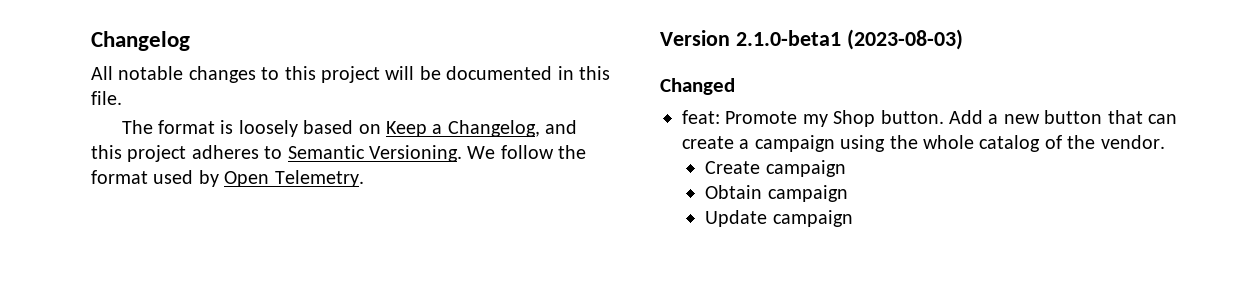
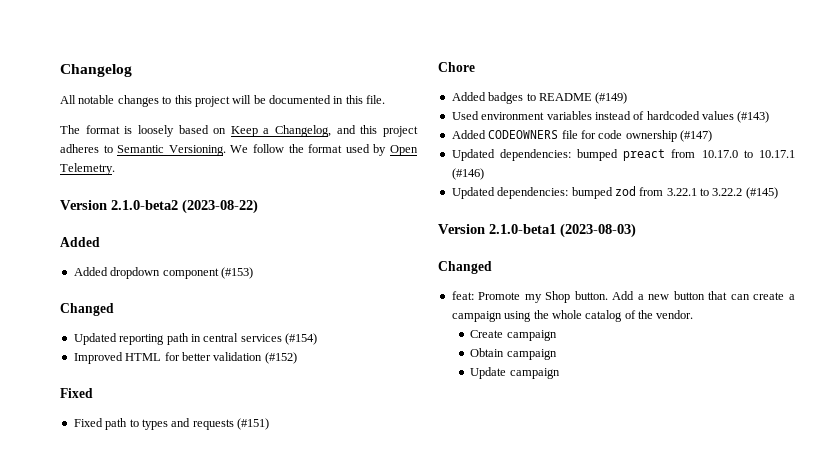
+ Version 2.1.0-beta2 (2023-08-22)
+ Added
+ Added dropdown component (#153)
+ Changed
+ Updated reporting path in central services (#154)
+ Improved HTML for better validation (#152)
+ Fixed
+ Fixed path to types and requests (#151)
+ Chore
+ Added badges to README (#149)
+ Used environment variables instead of hardcoded values (#143)
+ Added CODEOWNERS file for code ownership (#147)
+ Updated dependencies: bumped preact from 10.17.0 to 10.17.1 (#146)
+ Updated dependencies: bumped zod from 3.22.1 to 3.22.2 (#145)

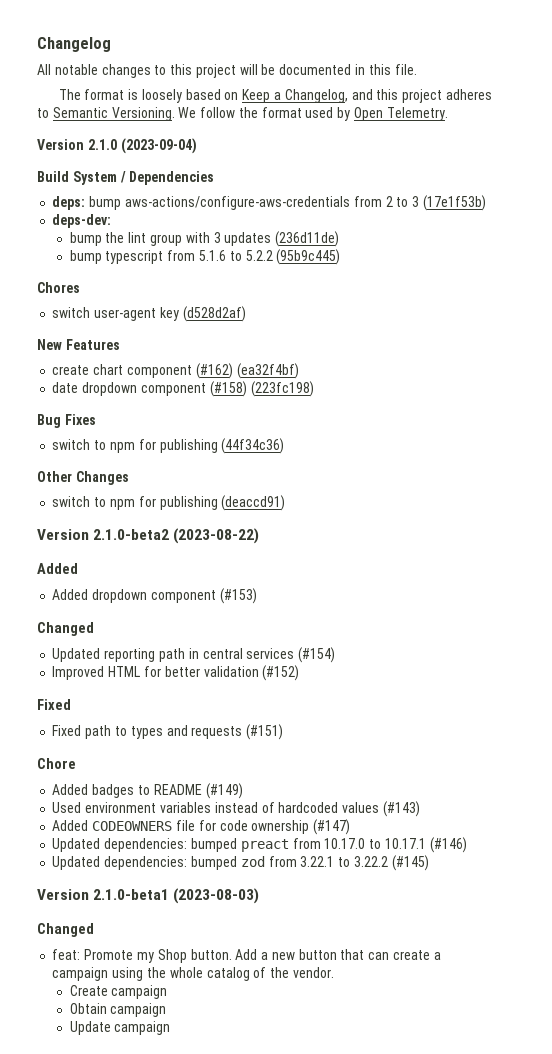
+ Version 2.1.0 (2023-09-04)
+ Build System / Dependencies
+ deps: bump aws-actions/configure-aws-credentials from 2 to 3 (17e1f53b)
+ deps-dev:
+ bump the lint group with 3 updates (236d11de)
+ bump typescript from 5.1.6 to 5.2.2 (95b9c445)
+ Chores
+ switch user-agent key (d528d2af)
+ New Features
+ create chart component (#162) (ea32f4bf)
+ date dropdown component (#158) (223fc198)
+ Bug Fixes
+ switch to npm for publishing (44f34c36)
+ Other Changes
+ switch to npm for publishing (deaccd91)

